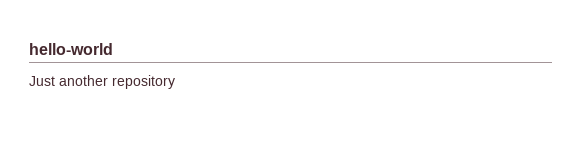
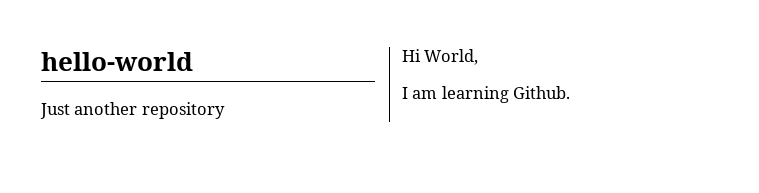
+ Hi World,
+ I am learning Github.

